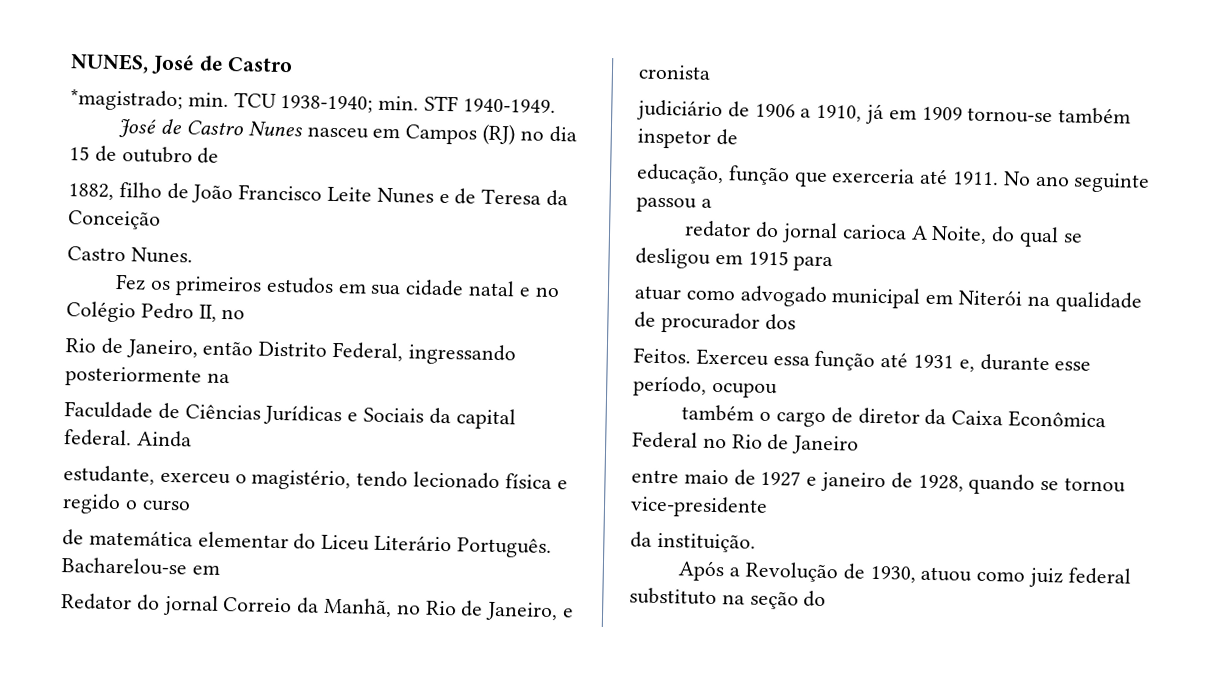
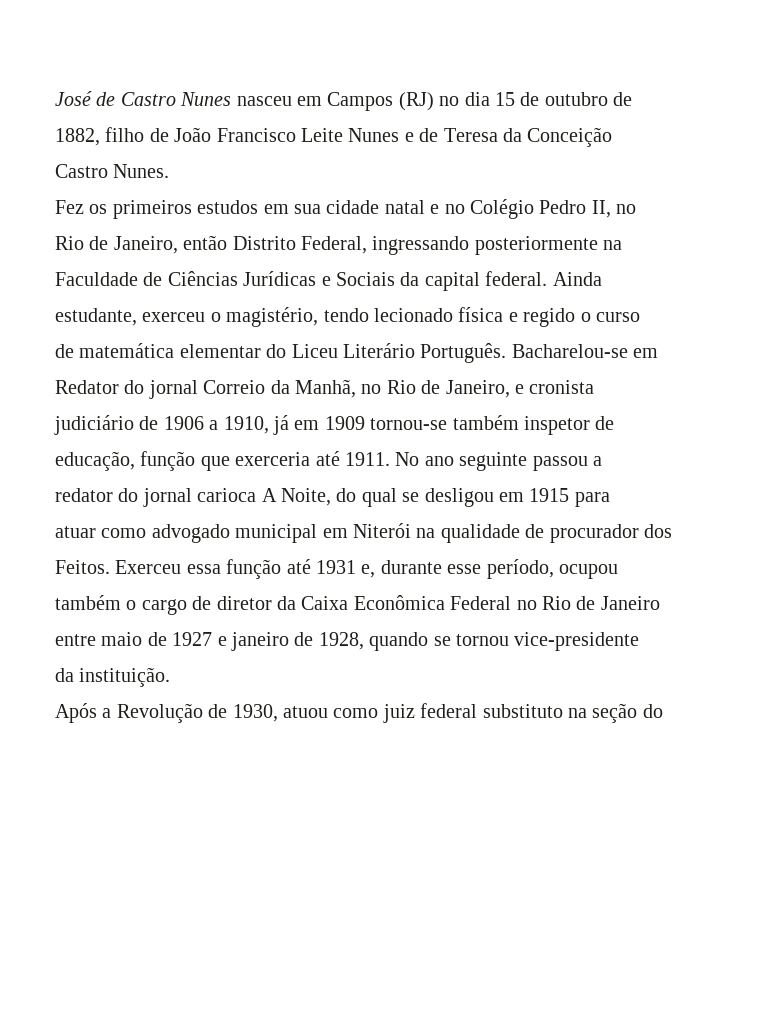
- NUNES, José de Castro
- *magistrado; min. TCU 1938-1940; min. STF 1940-1949.

